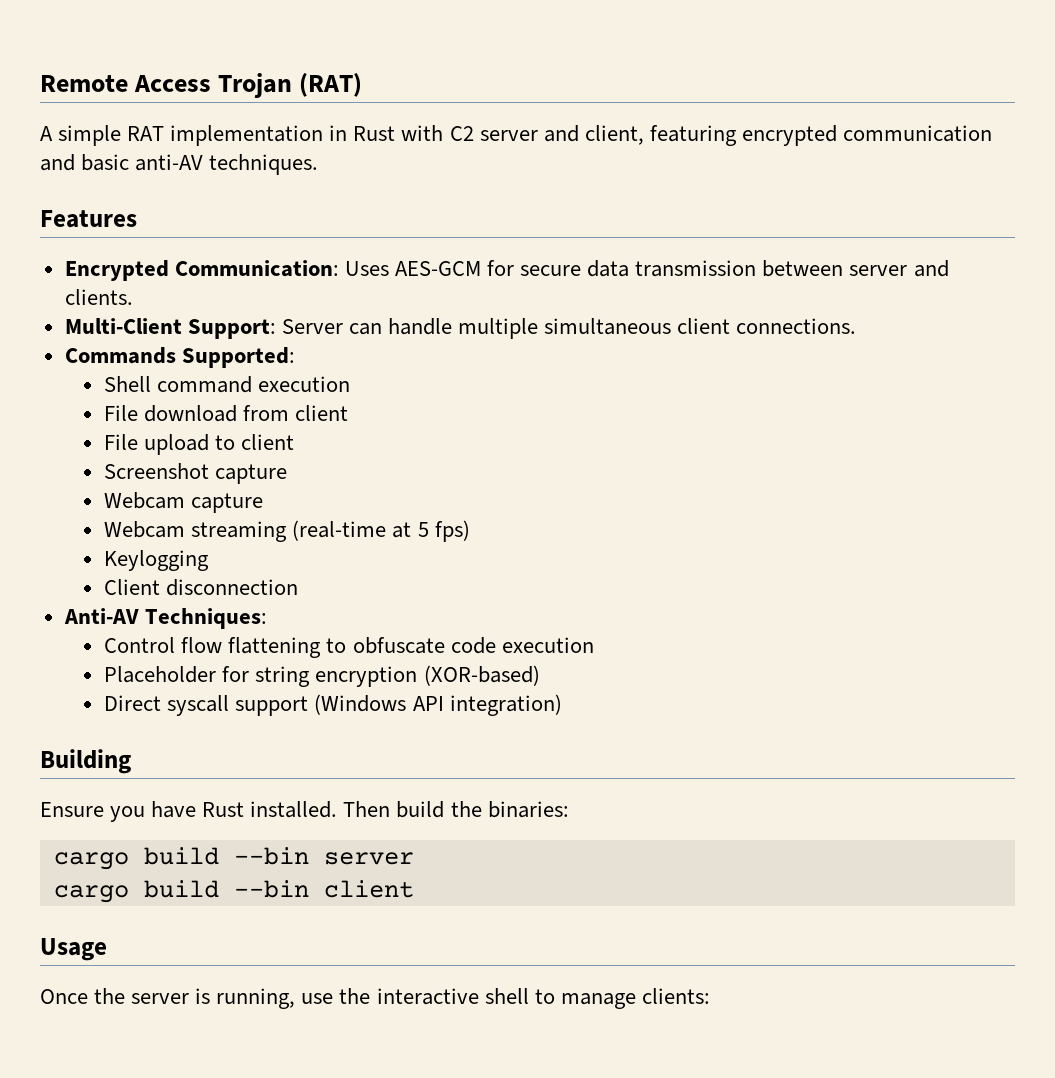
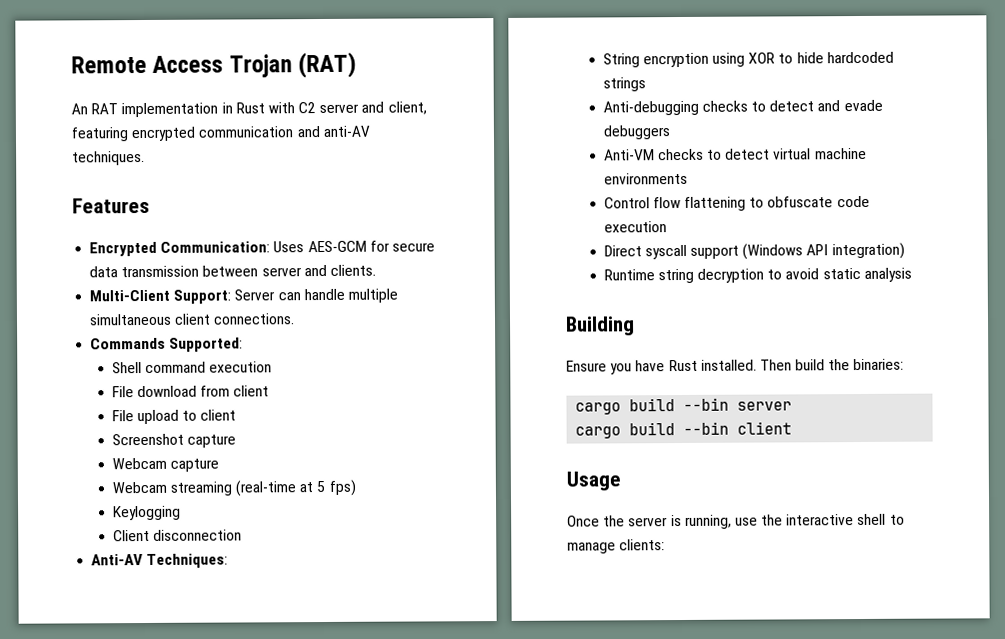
- A simple RAT implementation in Rust with C2 server and client, featuring encrypted communication and basic anti-AV techniques.
+ An RAT implementation in Rust with C2 server and client, featuring encrypted communication and anti-AV techniques.
+ String encryption using XOR to hide hardcoded strings
+ Anti-debugging checks to detect and evade debuggers
+ Anti-VM checks to detect virtual machine environments
- Placeholder for string encryption (XOR-based)
+ Runtime string decryption to avoid static analysis

